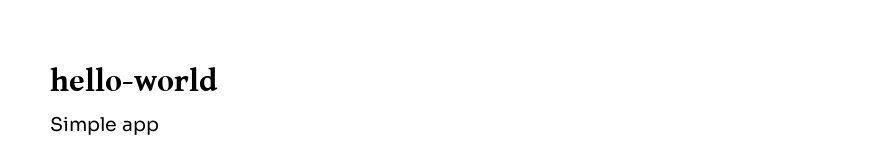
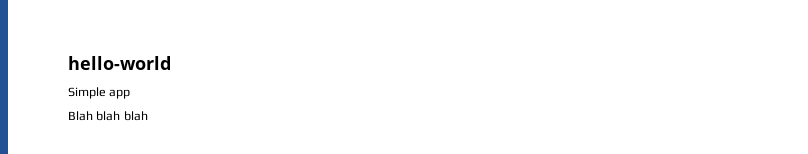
+ Blah blah blah

